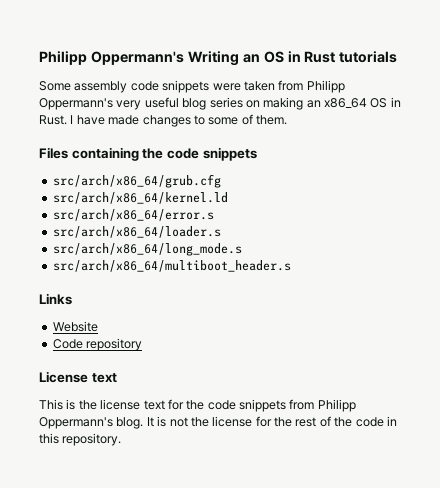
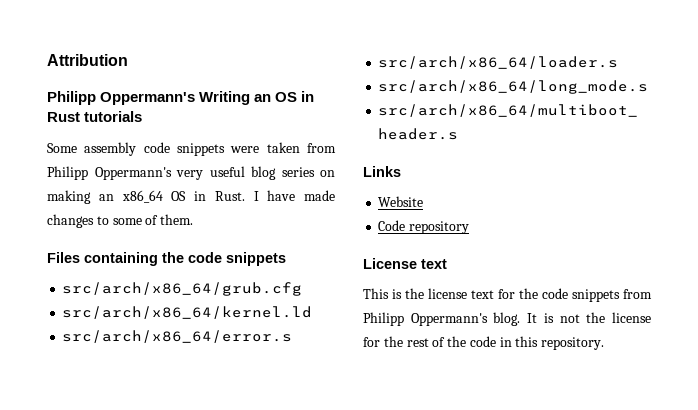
+ Attribution

